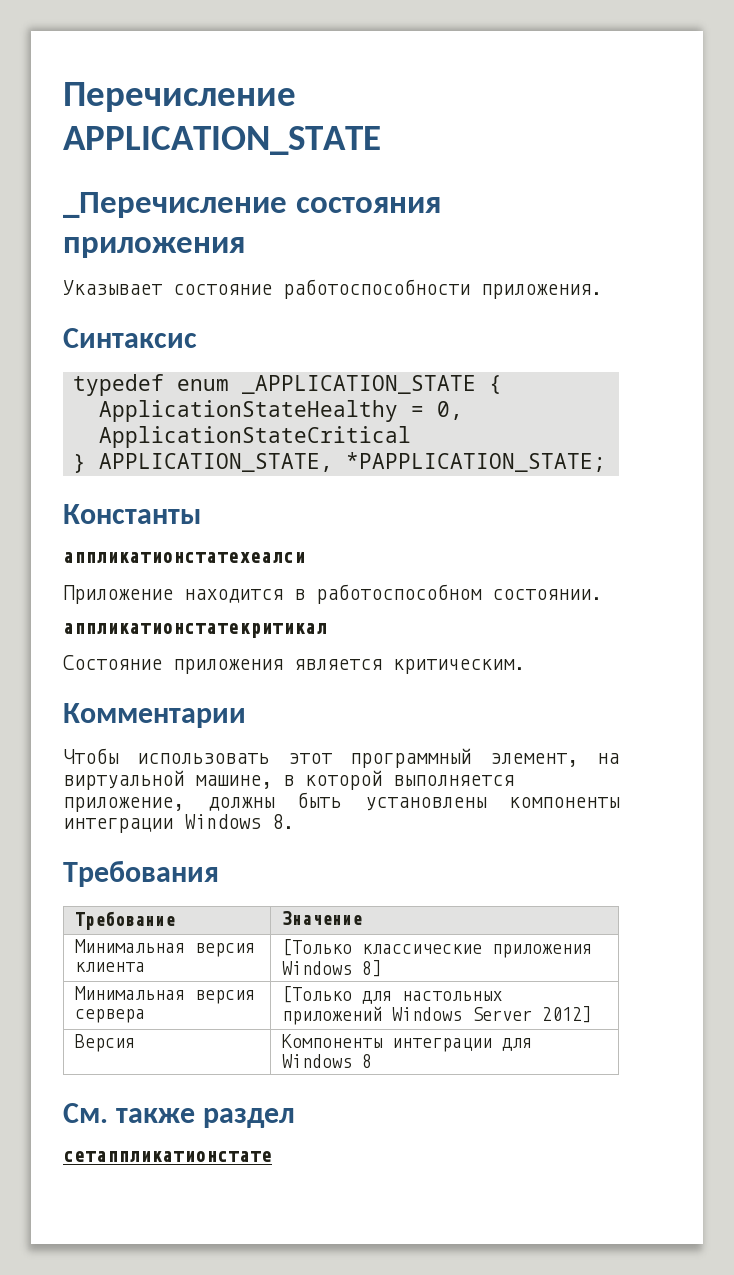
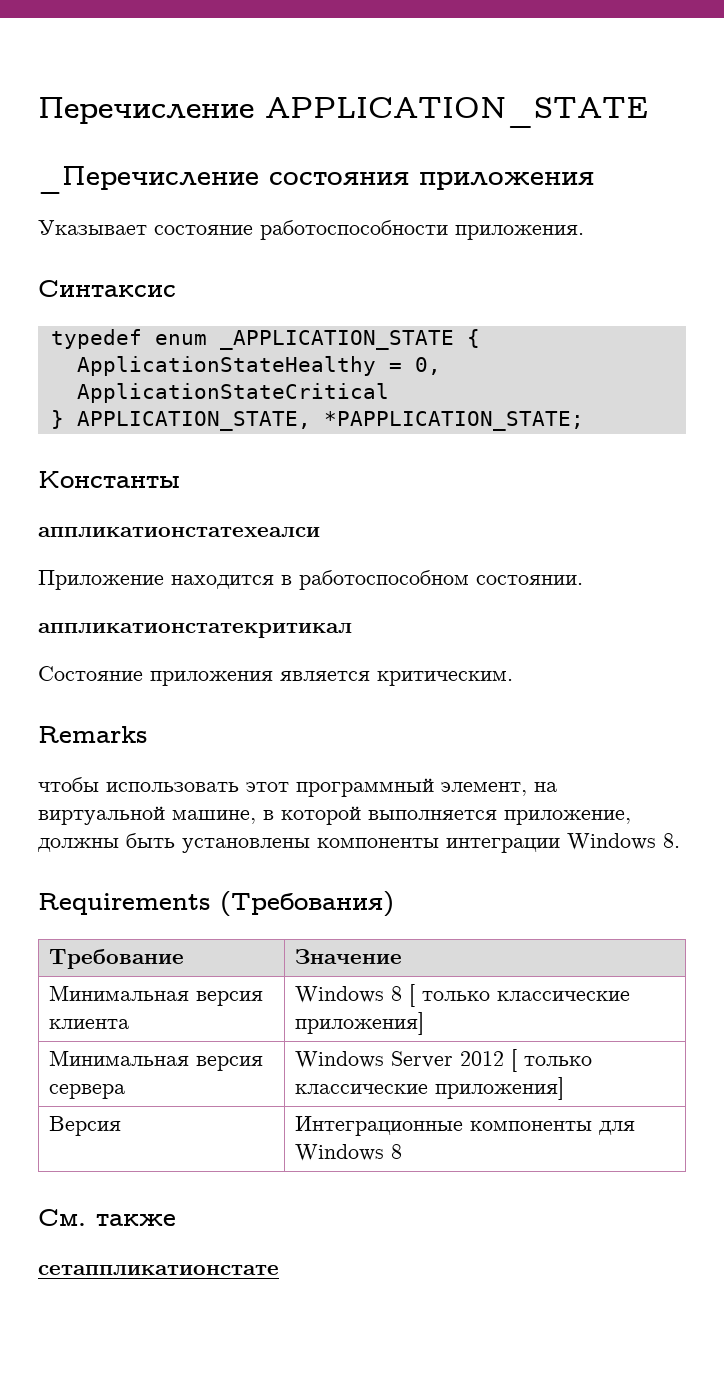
- Комментарии
- Чтобы использовать этот программный элемент, на виртуальной машине, в которой выполняется приложение, должны быть установлены компоненты интеграции Windows 8.
+ Remarks
+ чтобы использовать этот программный элемент, на виртуальной машине, в которой выполняется приложение, должны быть установлены компоненты интеграции Windows 8.
- Требования
+ Requirements (Требования)
- Минимальная версия клиента | [Только классические приложения Windows 8]
- Минимальная версия сервера | [Только для настольных приложений Windows Server 2012]
+ Минимальная версия клиента | Windows 8 [ только классические приложения]
+ Минимальная версия сервера | Windows Server 2012 [ только классические приложения]
- Версия | Компоненты интеграции для Windows 8
+ Версия | Интеграционные компоненты для Windows 8
- См. также раздел
+ См. также

